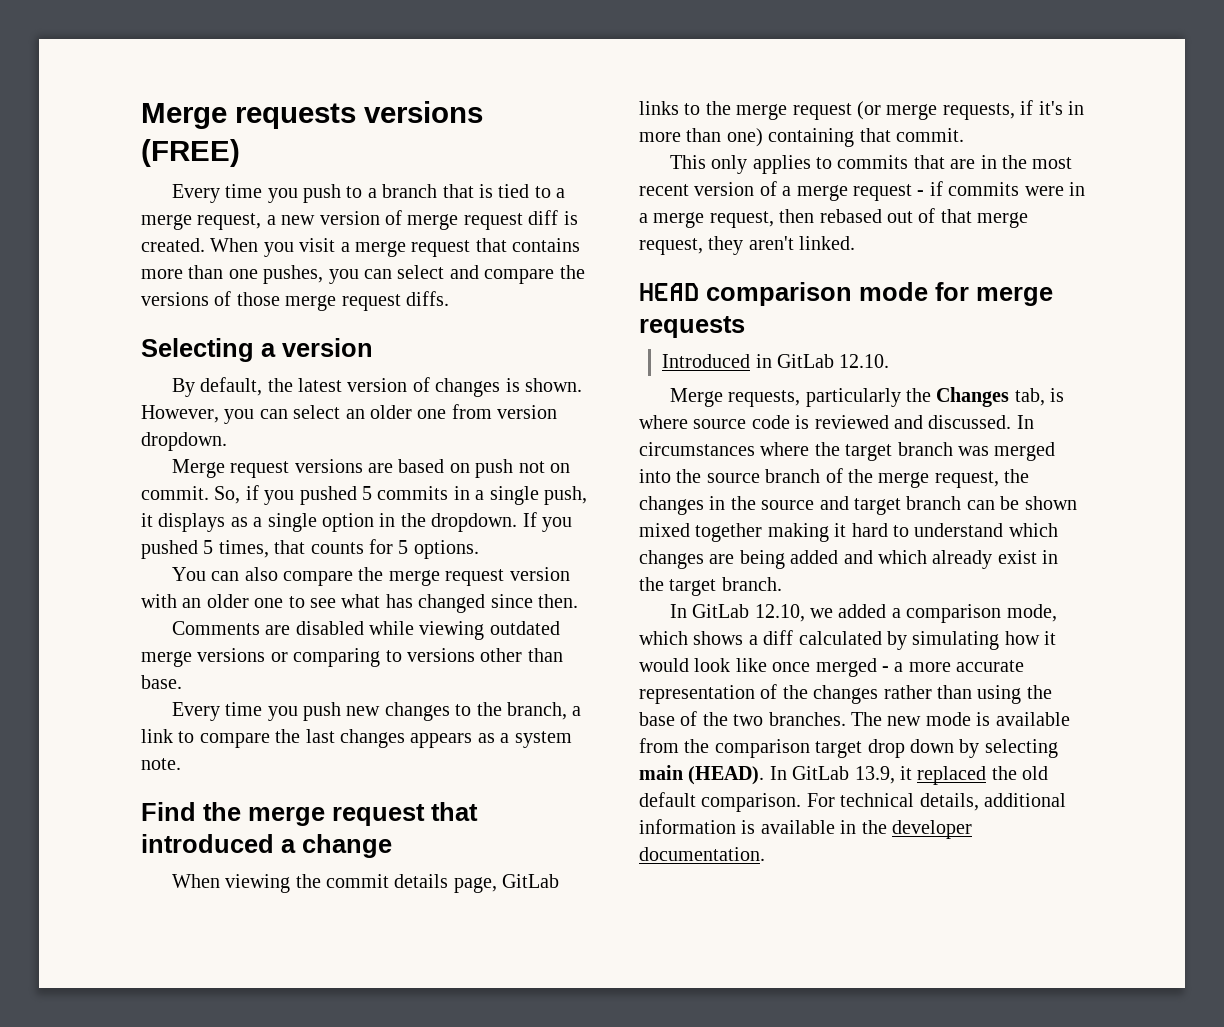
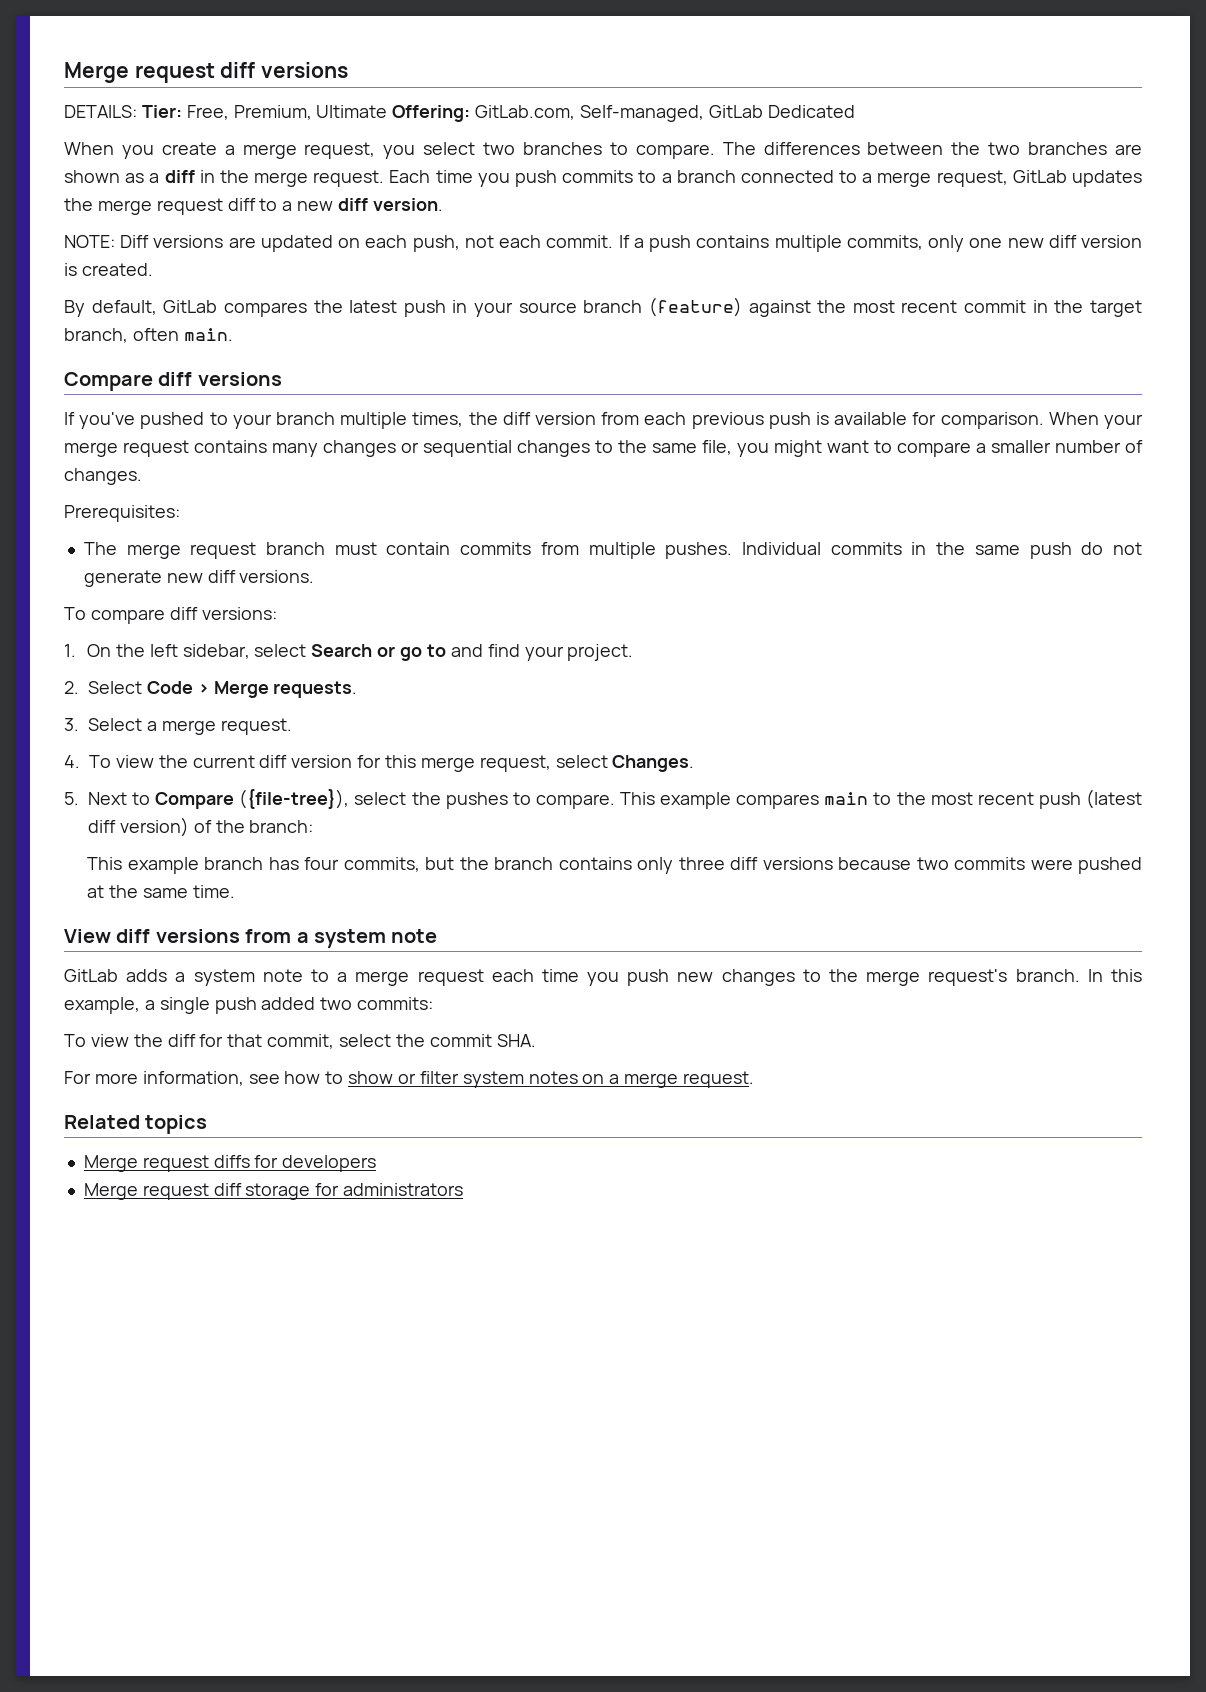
- Merge requests versions (FREE)
- Every time you push to a branch that is tied to a merge request, a new version of merge request diff is created. When you visit a merge request that contains more than one pushes, you can select and compare the versions of those merge request diffs.
- Selecting a version
- By default, the latest version of changes is shown. However, you can select an older one from version dropdown.
- Merge request versions are based on push not on commit. So, if you pushed 5 commits in a single push, it displays as a single option in the dropdown. If you pushed 5 times, that counts for 5 options.
- You can also compare the merge request version with an older one to see what has changed since then.
- Comments are disabled while viewing outdated merge versions or comparing to versions other than base.
- Every time you push new changes to the branch, a link to compare the last changes appears as a system note.
- Find the merge request that introduced a change
- When viewing the commit details page, GitLab links to the merge request (or merge requests, if it's in more than one) containing that commit.
- This only applies to commits that are in the most recent version of a merge request - if commits were in a merge request, then rebased out of that merge request, they aren't linked.
- HEAD comparison mode for merge requests
- Introduced in GitLab 12.10.
- Merge requests, particularly the Changes tab, is where source code is reviewed and discussed. In circumstances where the target branch was merged into the source branch of the merge request, the changes in the source and target branch can be shown mixed together making it hard to understand which changes are being added and which already exist in the target branch.
- In GitLab 12.10, we added a comparison mode, which shows a diff calculated by simulating how it would look like once merged - a more accurate representation of the changes rather than using the base of the two branches. The new mode is available from the comparison target drop down by selecting main (HEAD). In GitLab 13.9, it replaced the old default comparison. For technical details, additional information is available in the developer documentation.
+ Merge request diff versions
+ DETAILS: Tier: Free, Premium, Ultimate Offering: GitLab.com, Self-managed, GitLab Dedicated
+ When you create a merge request, you select two branches to compare. The differences between the two branches are shown as a diff in the merge request. Each time you push commits to a branch connected to a merge request, GitLab updates the merge request diff to a new diff version.
+ NOTE: Diff versions are updated on each push, not each commit. If a push contains multiple commits, only one new diff version is created.
+ By default, GitLab compares the latest push in your source branch (feature) against the most recent commit in the target branch, often main.
+ Compare diff versions
+ If you've pushed to your branch multiple times, the diff version from each previous push is available for comparison. When your merge request contains many changes or sequential changes to the same file, you might want to compare a smaller number of changes.
+ Prerequisites:
+ The merge request branch must contain commits from multiple pushes. Individual commits in the same push do not generate new diff versions.
+ To compare diff versions:
+ 1. On the left sidebar, select Search or go to and find your project.
+ 2. Select Code > Merge requests.
+ 3. Select a merge request.
+ 4. To view the current diff version for this merge request, select Changes.
+ 5. Next to Compare ({file-tree}), select the pushes to compare. This example compares main to the most recent push (latest diff version) of the branch:
+ This example branch has four commits, but the branch contains only three diff versions because two commits were pushed at the same time.
+ View diff versions from a system note
+ GitLab adds a system note to a merge request each time you push new changes to the merge request's branch. In this example, a single push added two commits:
+ To view the diff for that commit, select the commit SHA.
+ For more information, see how to show or filter system notes on a merge request.
+ Related topics
+ Merge request diffs for developers
+ Merge request diff storage for administrators

